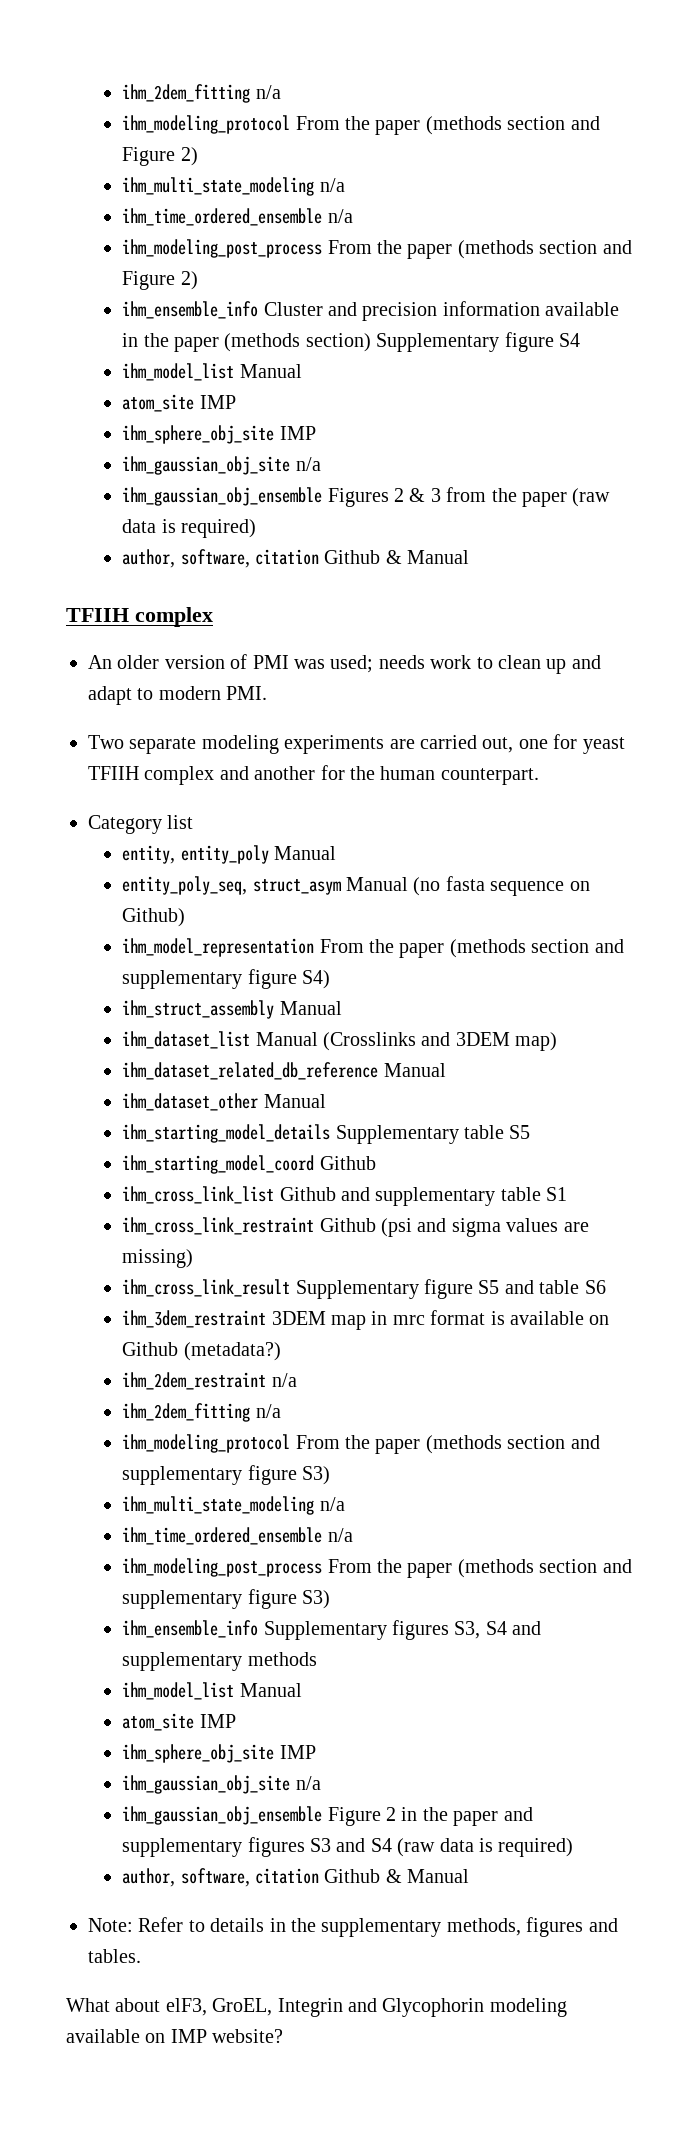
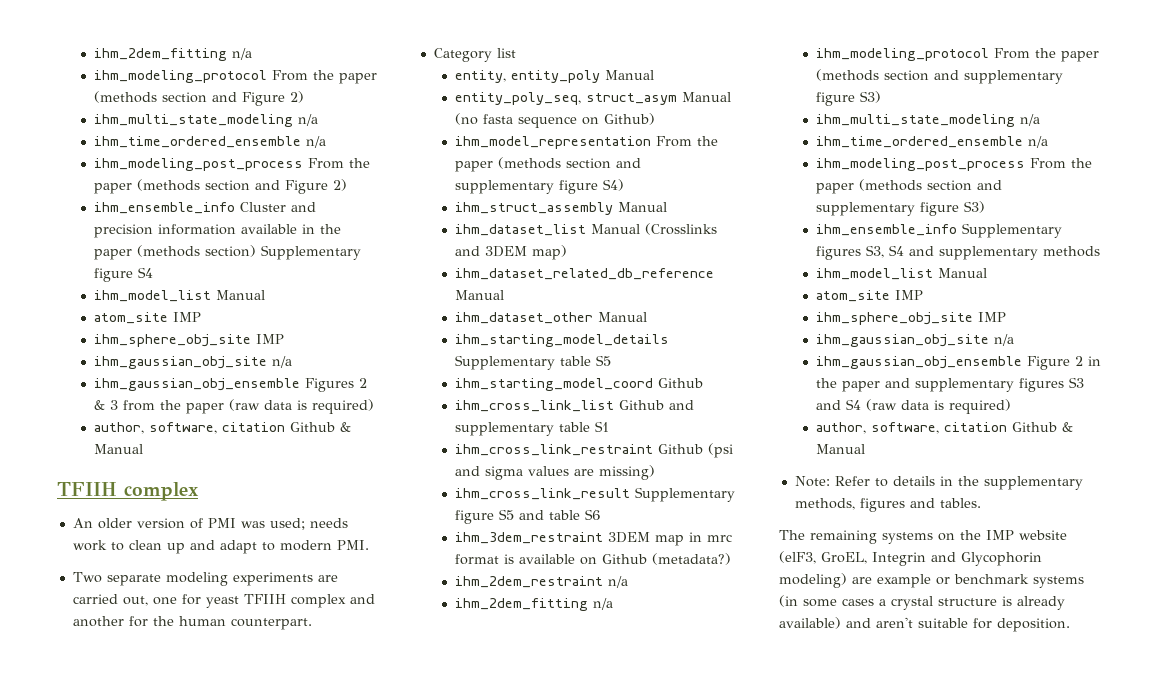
- What about elF3, GroEL, Integrin and Glycophorin modeling available on IMP website?
+ The remaining systems on the IMP website (elF3, GroEL, Integrin and Glycophorin modeling) are example or benchmark systems (in some cases a crystal structure is already available) and aren't suitable for deposition.

